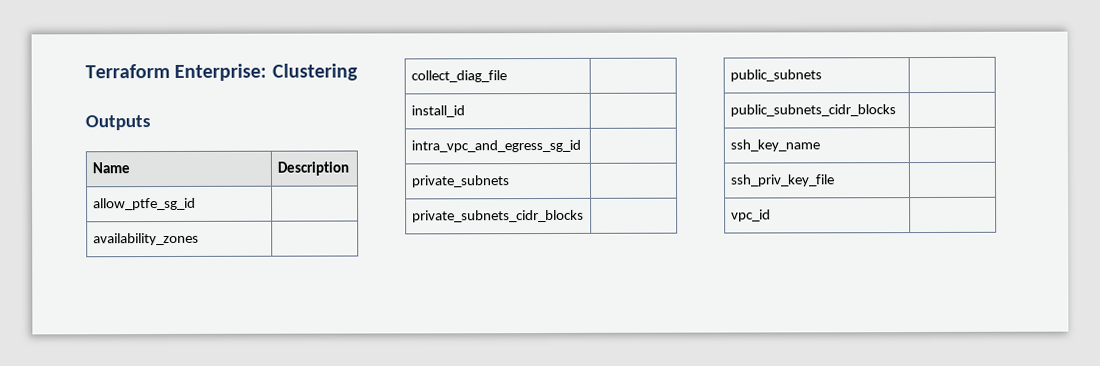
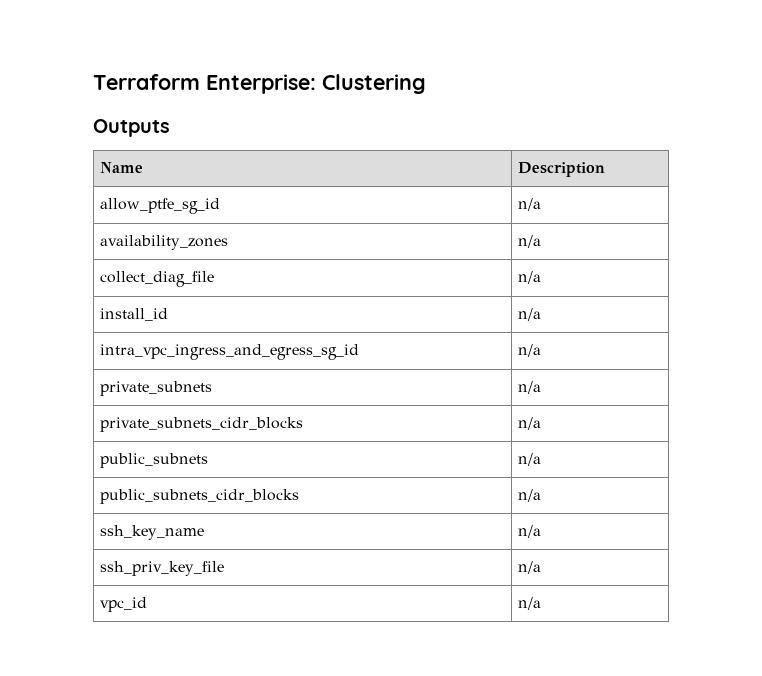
- allow_ptfe_sg_id |
+ allow_ptfe_sg_id | n/a
- availability_zones |
+ availability_zones | n/a
- collect_diag_file |
+ collect_diag_file | n/a
- install_id |
- intra_vpc_and_egress_sg_id |
+ install_id | n/a
+ intra_vpc_ingress_and_egress_sg_id | n/a
- private_subnets |
+ private_subnets | n/a
- private_subnets_cidr_blocks |
+ private_subnets_cidr_blocks | n/a
- public_subnets |
+ public_subnets | n/a
- public_subnets_cidr_blocks |
+ public_subnets_cidr_blocks | n/a
- ssh_key_name |
+ ssh_key_name | n/a
- ssh_priv_key_file |
+ ssh_priv_key_file | n/a
- vpc_id |
+ vpc_id | n/a

